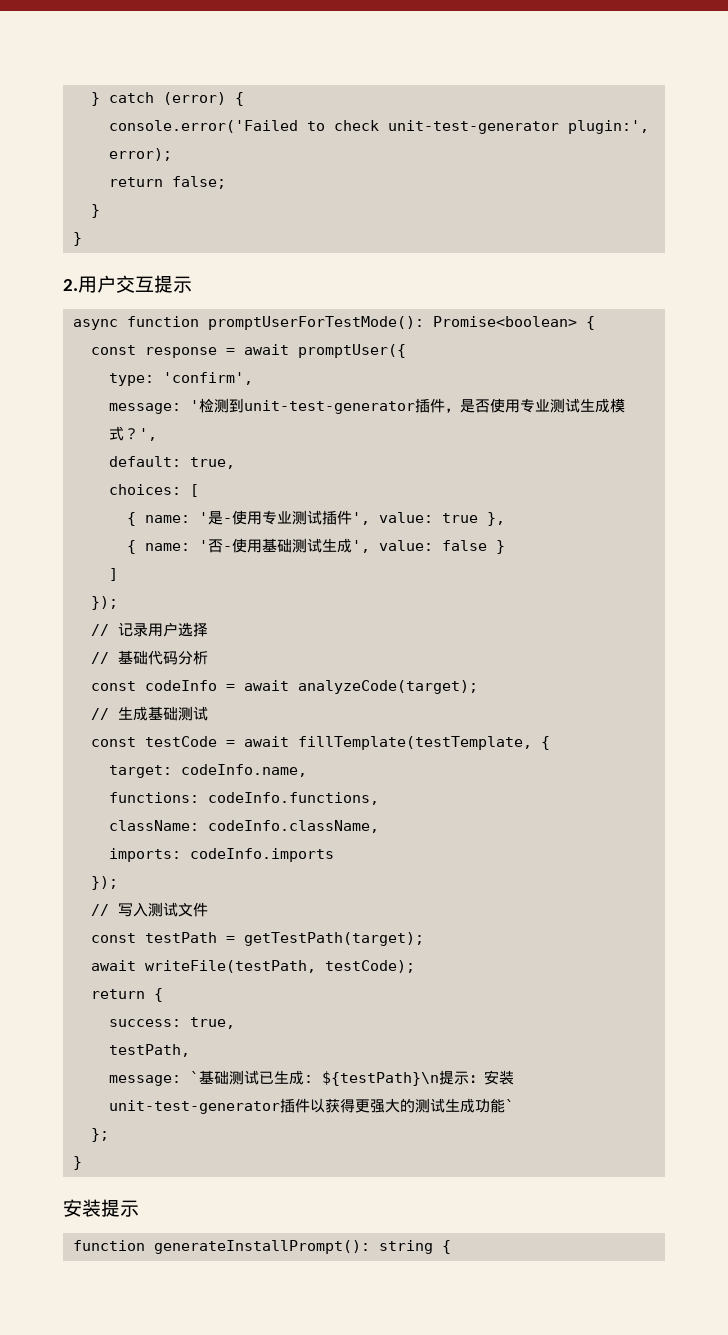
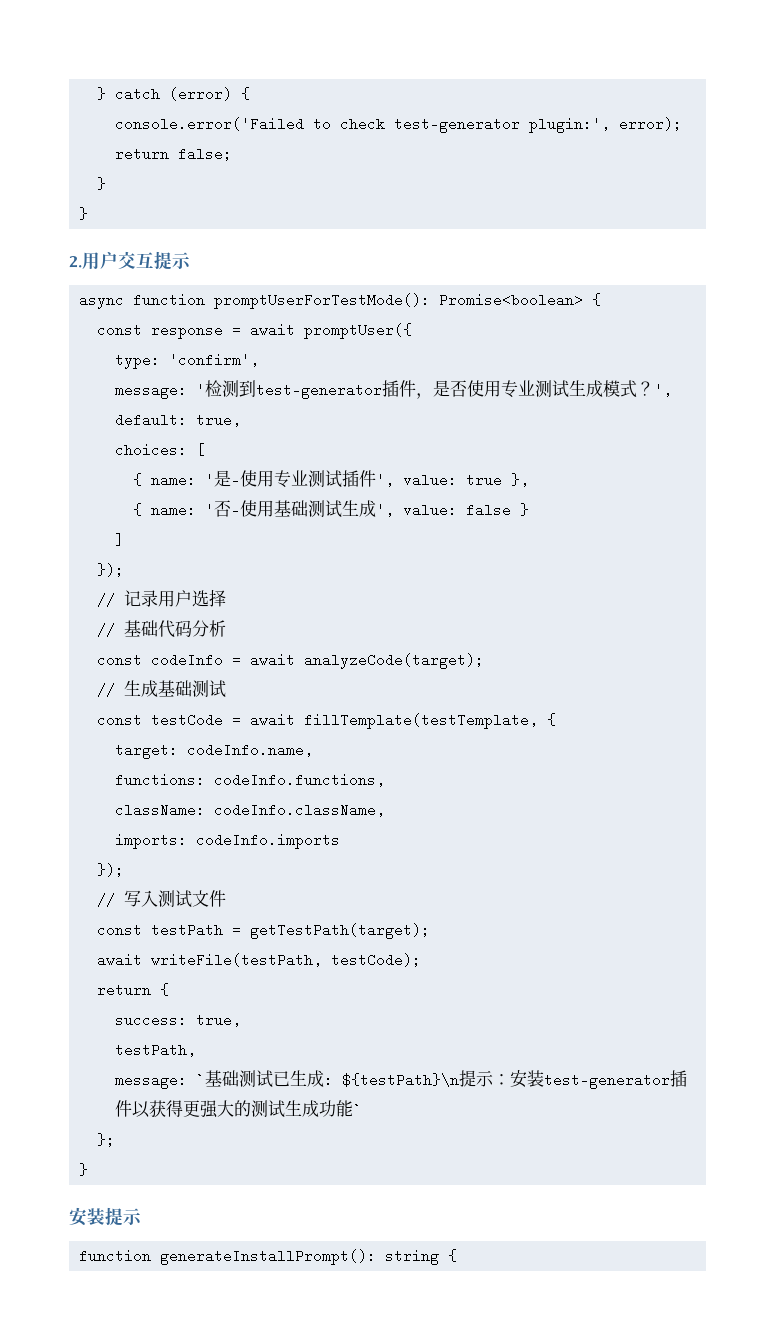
- console.error('Failed to check unit-test-generator plugin:', error);
+ console.error('Failed to check test-generator plugin:', error);
- message: '检测到unit-test-generator插件，是否使用专业测试生成模式？
+ message: '检测到test-generator插件，是否使用专业测试生成模式？
- message: `基础测试已生成: ${testPath}\n提示：安装unit-test-generator插件以获得更强大的测试生成功能`
+ message: `基础测试已生成: ${testPath}\n提示：安装test-generator插件以获得更强大的测试生成功能`

